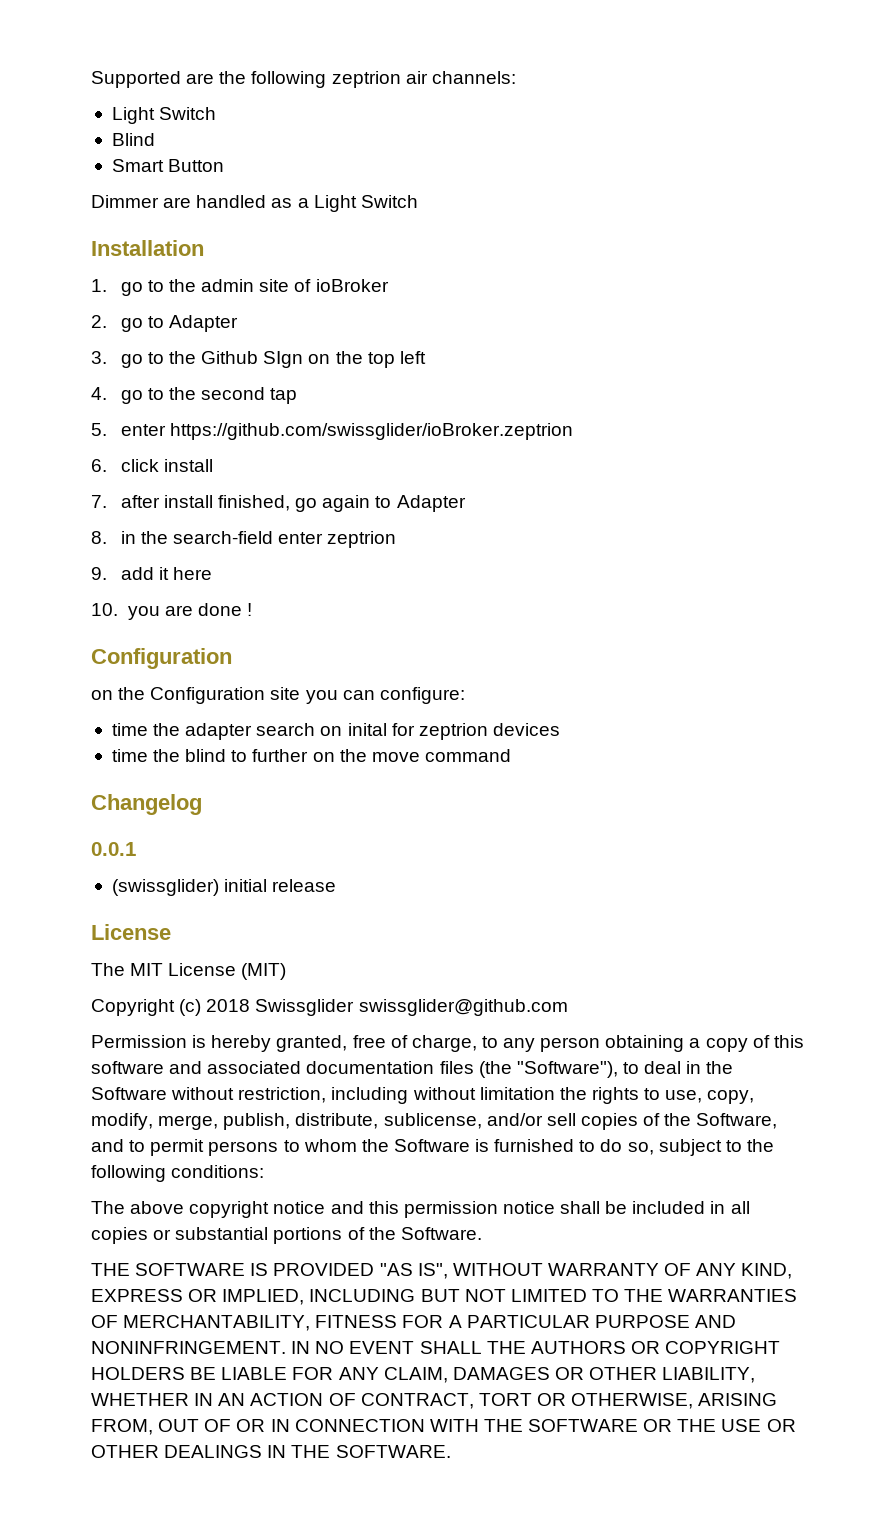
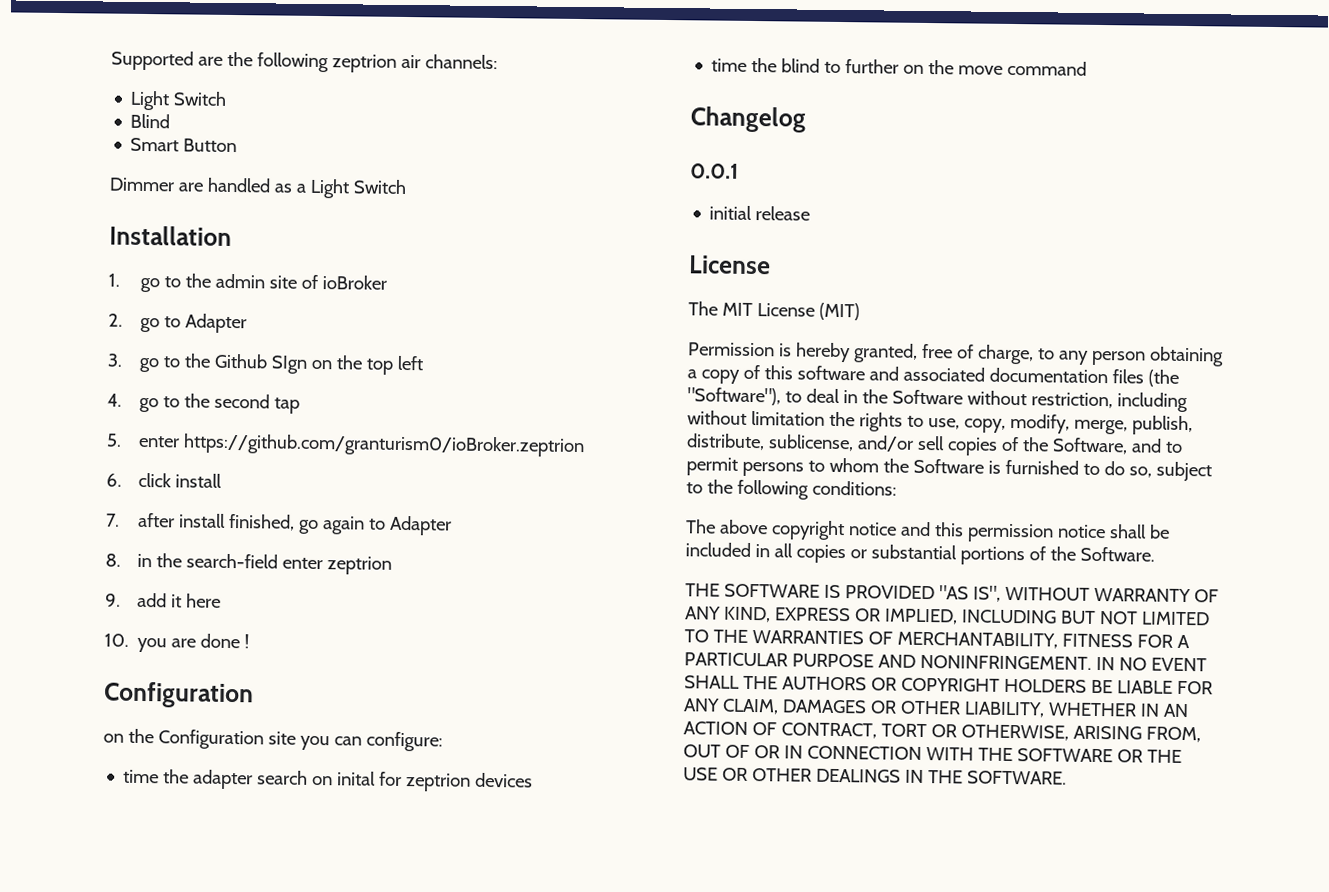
- 5. enter https://github.com/swissglider/ioBroker.zeptrion
+ 5. enter https://github.com/granturism0/ioBroker.zeptrion
- (swissglider) initial release
+ initial release
- Copyright (c) 2018 Swissglider swissglider@github.com

